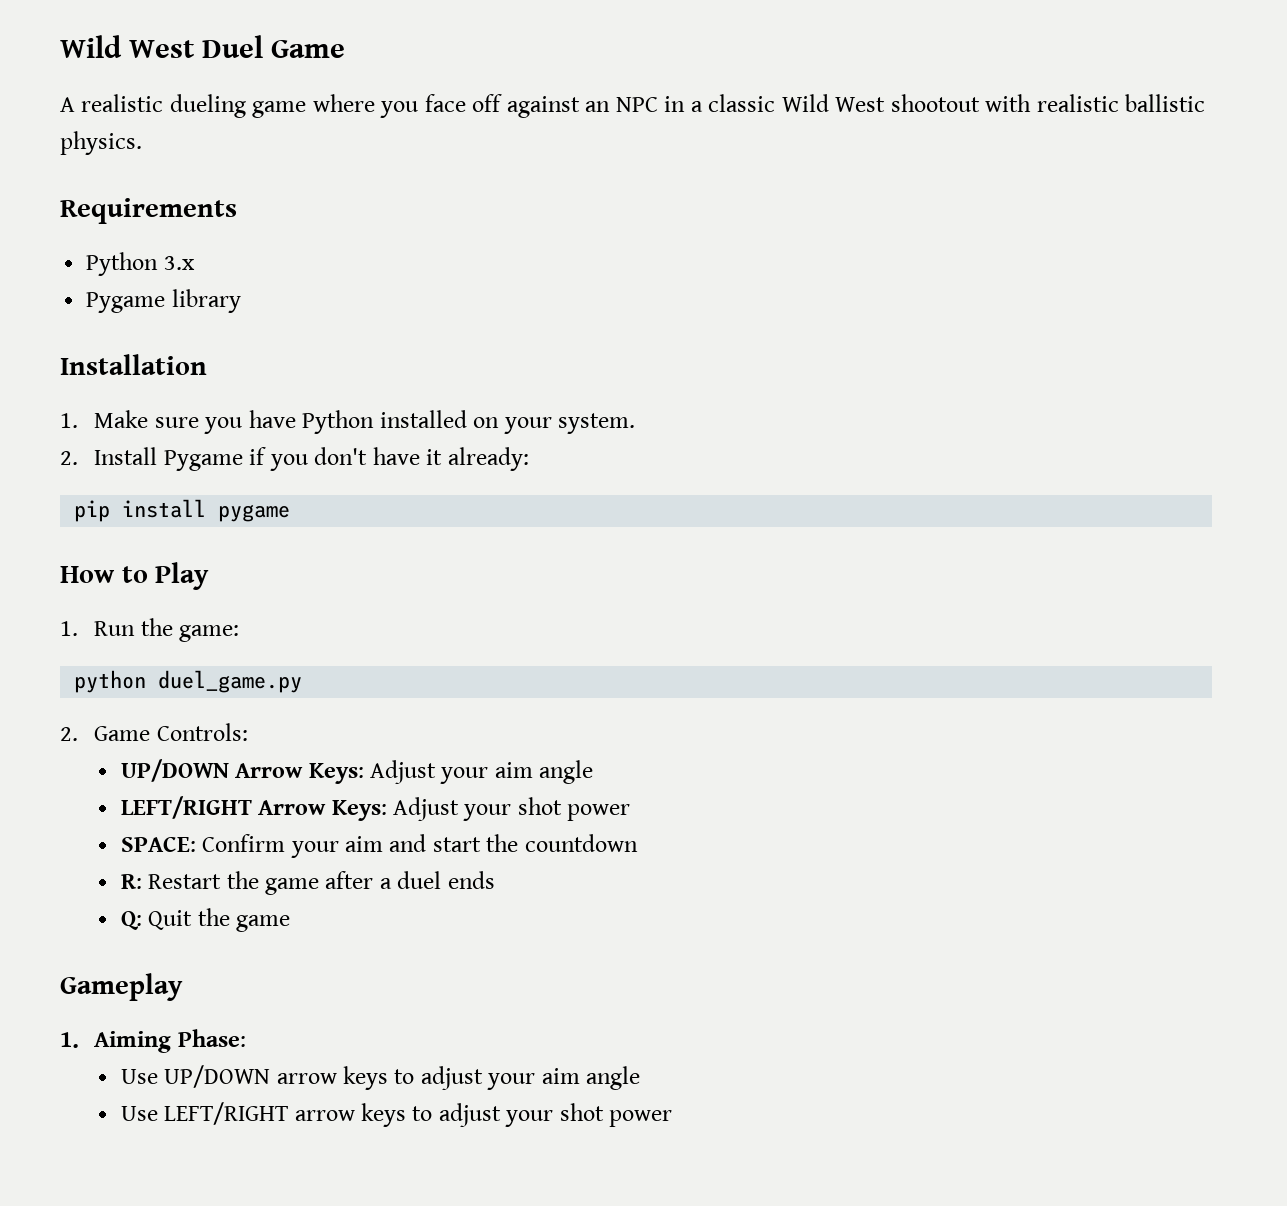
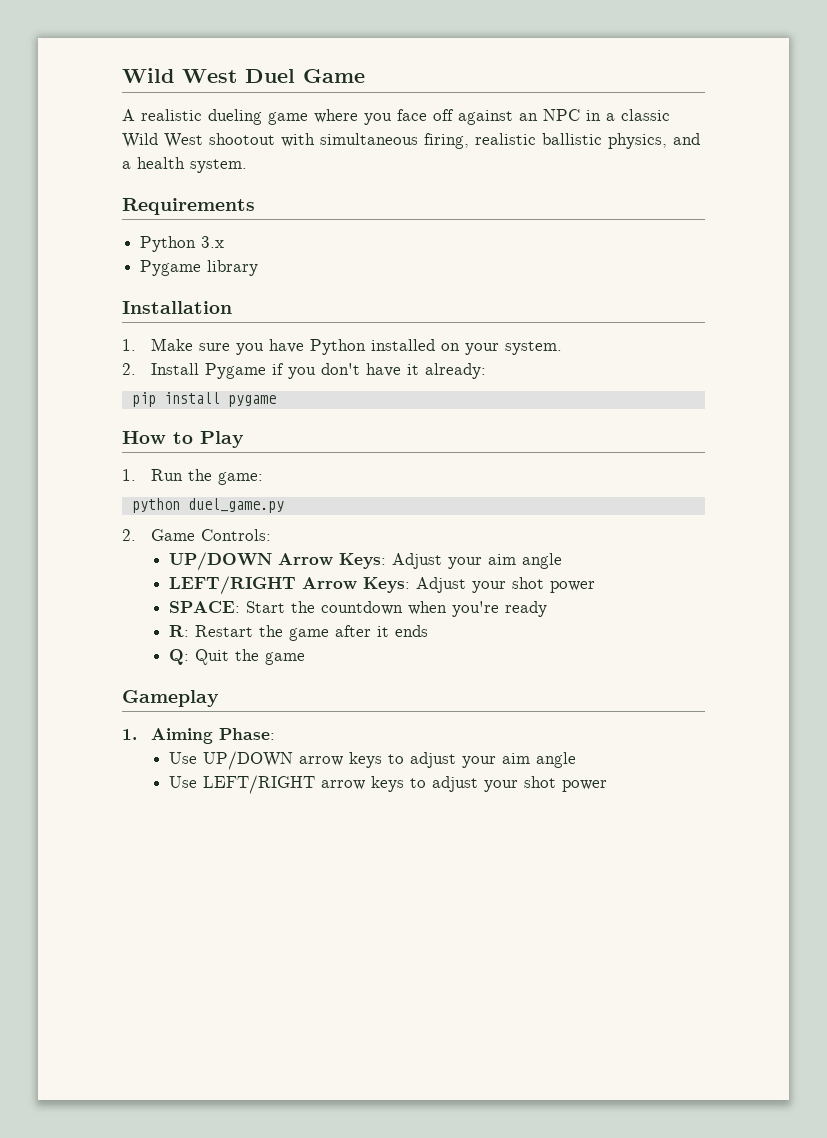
- A realistic dueling game where you face off against an NPC in a classic Wild West shootout with realistic ballistic physics.
+ A realistic dueling game where you face off against an NPC in a classic Wild West shootout with simultaneous firing, realistic ballistic physics, and a health system.
- SPACE: Confirm your aim and start the countdown
+ SPACE: Start the countdown when you're ready
- R: Restart the game after a duel ends
+ R: Restart the game after it ends

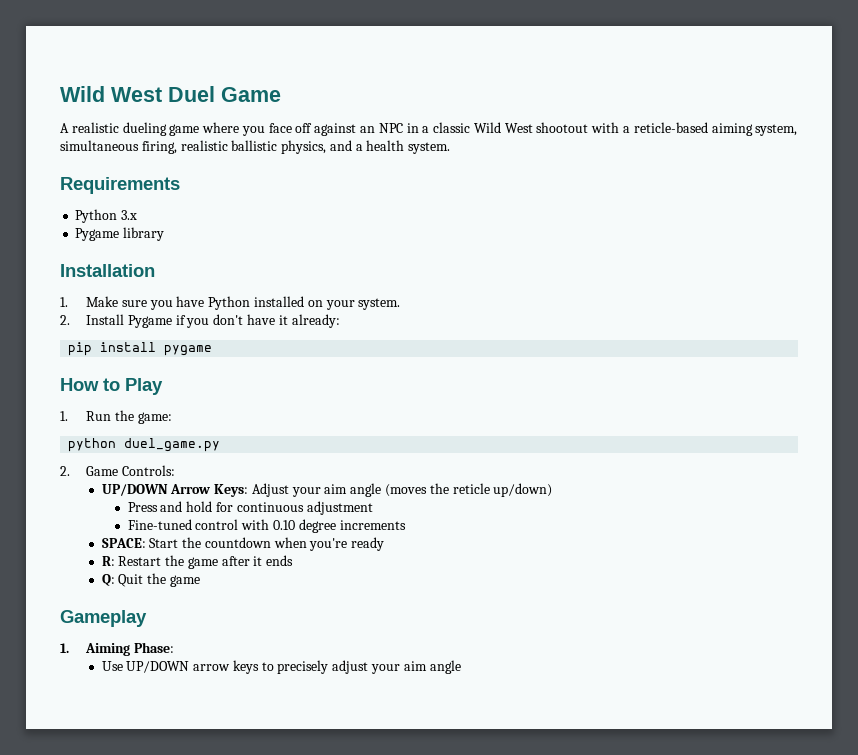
- A realistic dueling game where you face off against an NPC in a classic Wild West shootout with simultaneous firing, realistic ballistic physics, and a health system.
+ A realistic dueling game where you face off against an NPC in a classic Wild West shootout with a reticle-based aiming system, simultaneous firing, realistic ballistic physics, and a health system.
- UP/DOWN Arrow Keys: Adjust your aim angle
- LEFT/RIGHT Arrow Keys: Adjust your shot power
+ UP/DOWN Arrow Keys: Adjust your aim angle (moves the reticle up/down)
+ Press and hold for continuous adjustment
+ Fine-tuned control with 0.10 degree increments
- Use UP/DOWN arrow keys to adjust your aim angle
+ Use UP/DOWN arrow keys to precisely adjust your aim angle
- Use LEFT/RIGHT arrow keys to adjust your shot power

